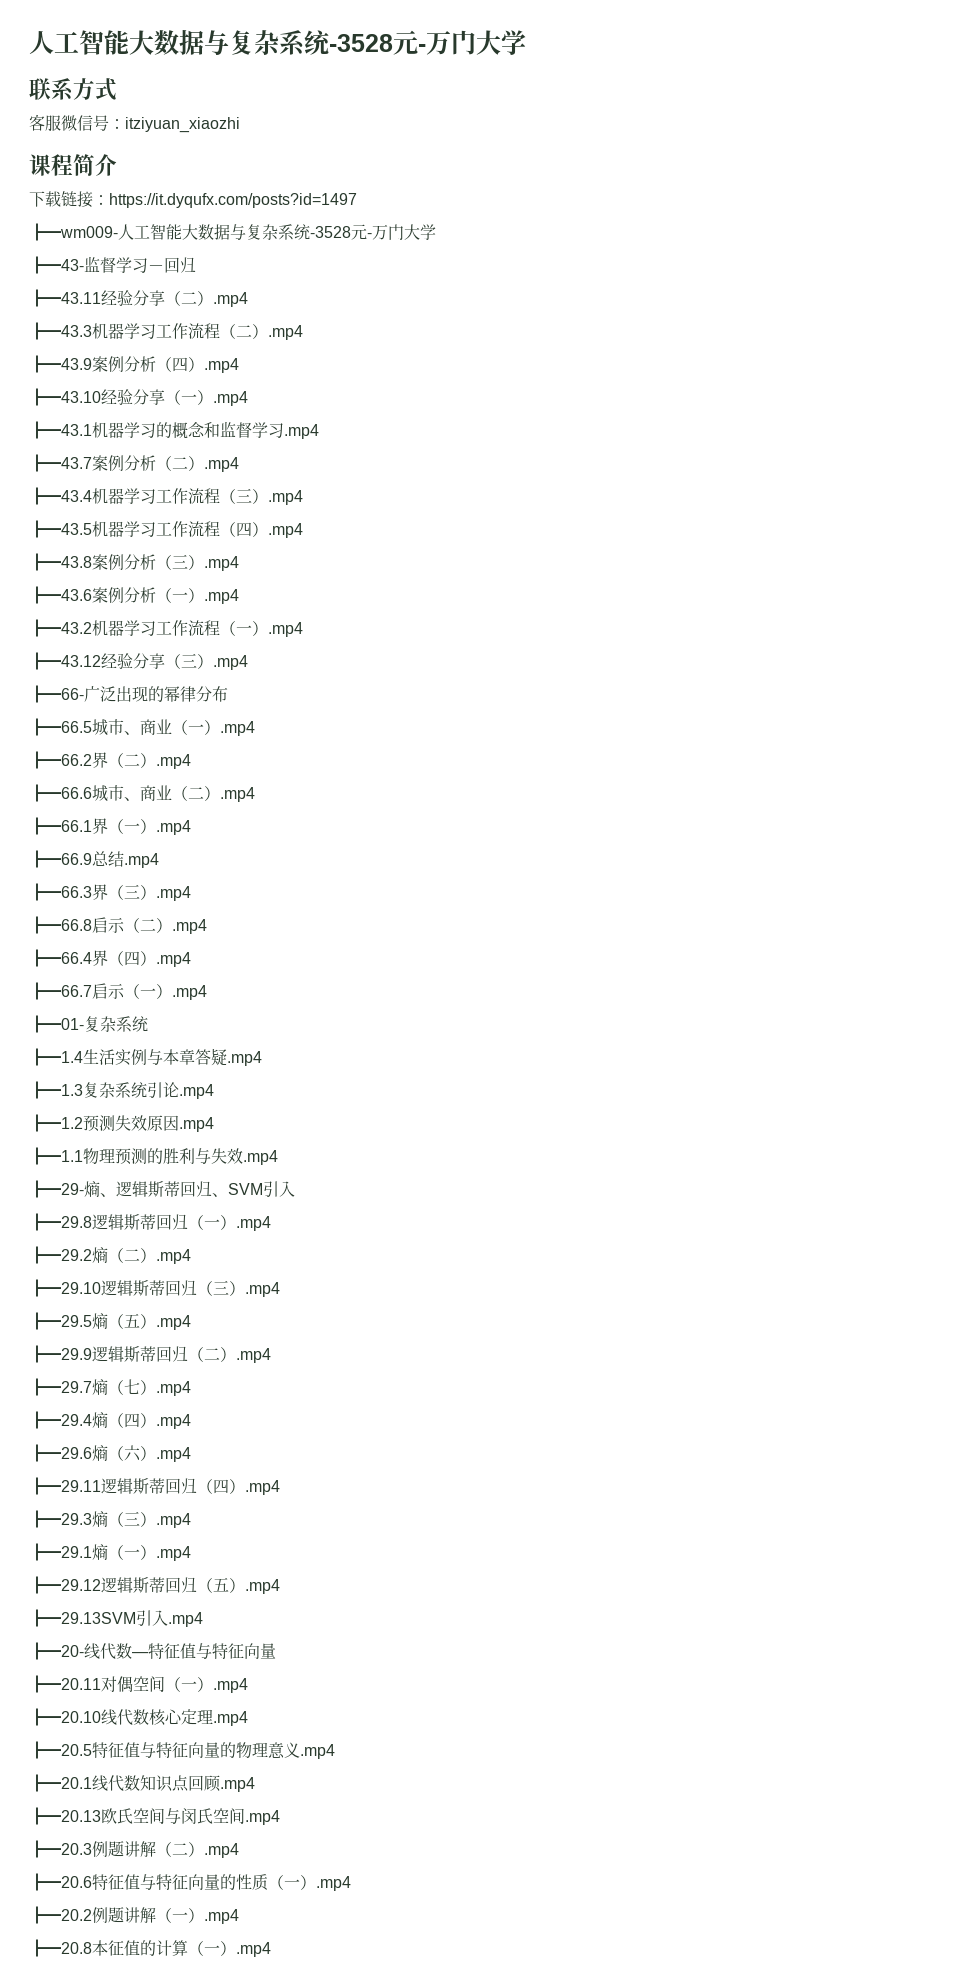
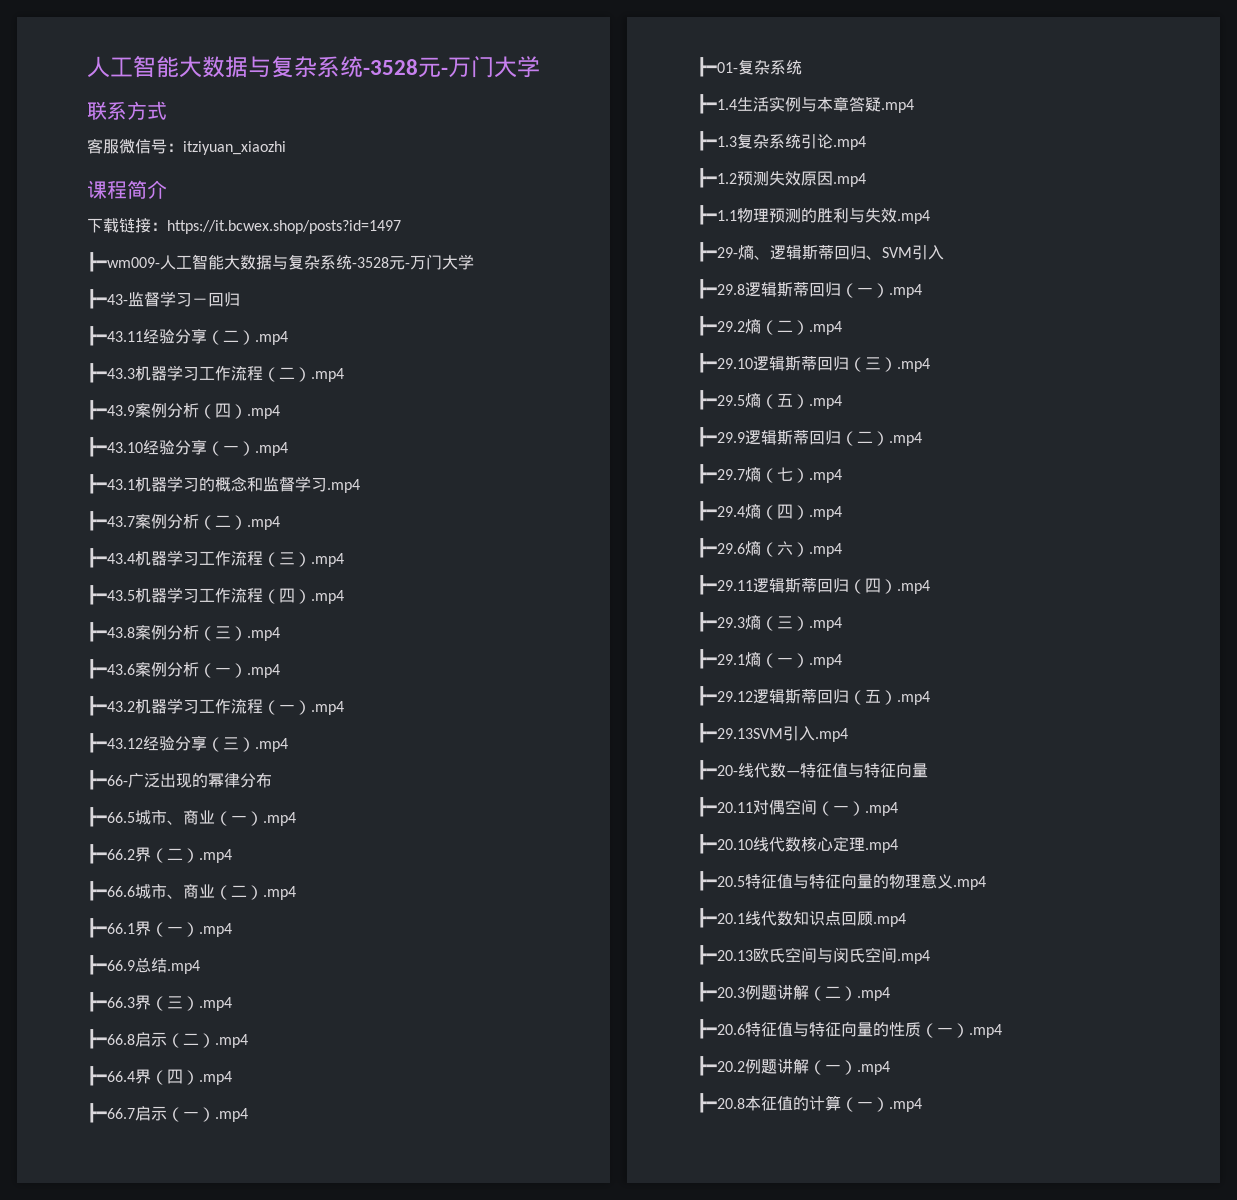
- 下载链接：https://it.dyqufx.com/posts?id=1497
+ 下载链接：https://it.bcwex.shop/posts?id=1497

